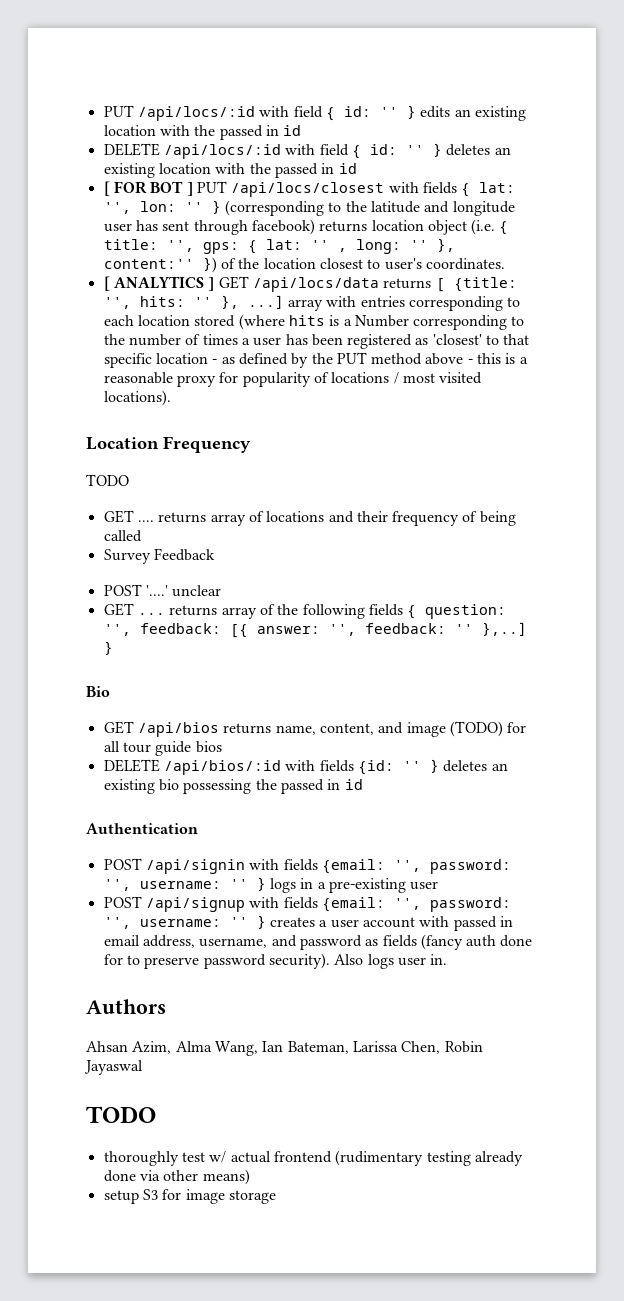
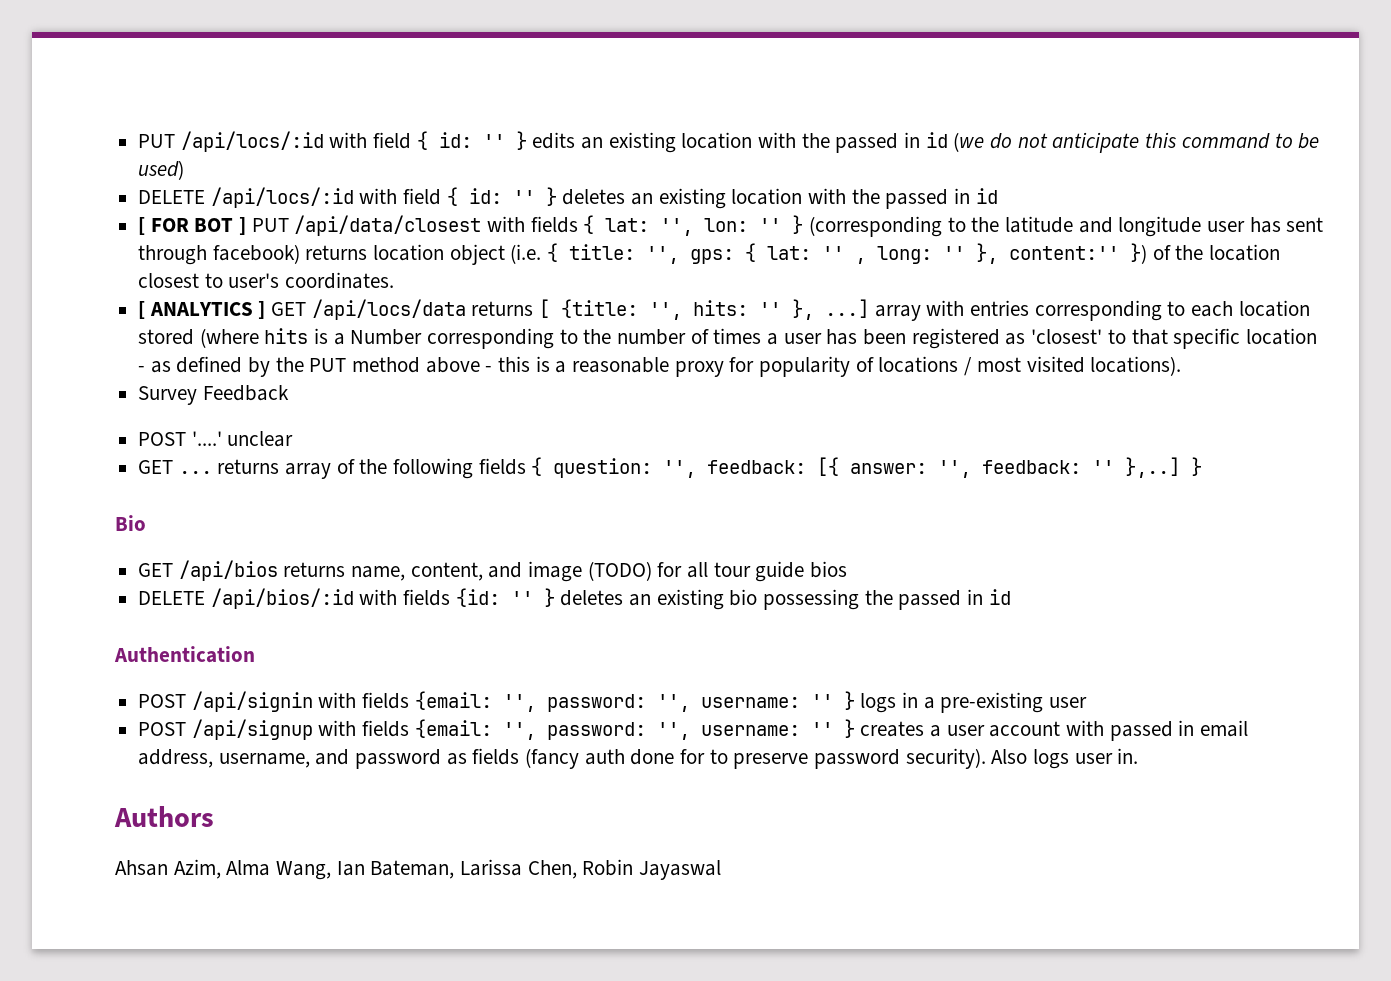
- PUT /api/locs/:id with field { id: '' } edits an existing location with the passed in id
+ PUT /api/locs/:id with field { id: '' } edits an existing location with the passed in id (we do not anticipate this command to be used)
- [ FOR BOT ] PUT /api/locs/closest with fields { lat: '', lon: '' } (corresponding to the latitude and longitude user has sent through facebook) returns location object (i.e. { title: '', gps: { lat: '' , long: '' }, content:'' }) of the location closest to user's coordinates.
+ [ FOR BOT ] PUT /api/data/closest with fields { lat: '', lon: '' } (corresponding to the latitude and longitude user has sent through facebook) returns location object (i.e. { title: '', gps: { lat: '' , long: '' }, content:'' }) of the location closest to user's coordinates.
- Location Frequency
- TODO
- GET .... returns array of locations and their frequency of being called
  Ahsan Azim, Alma Wang, Ian Bateman, Larissa Chen, Robin Jayaswal
- TODO
- thoroughly test w/ actual frontend (rudimentary testing already done via other means)
- setup S3 for image storage

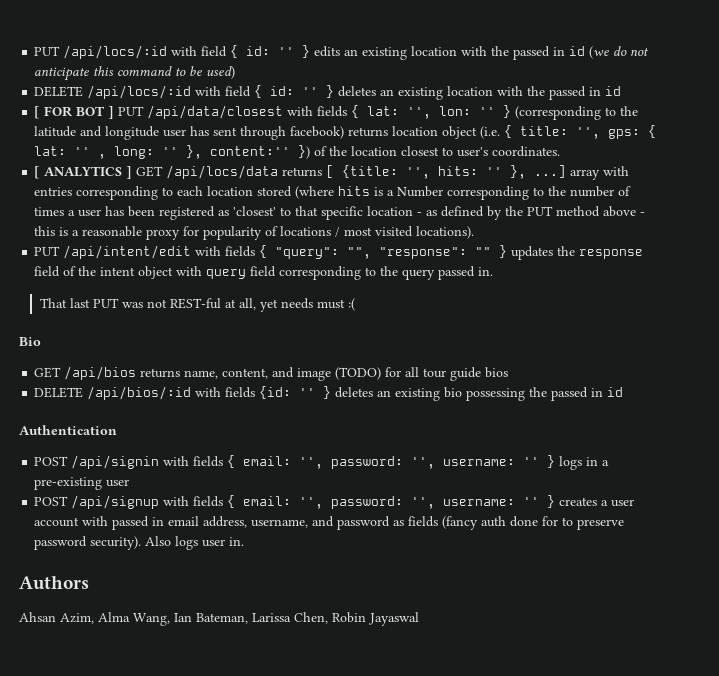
- Survey Feedback
- POST '....' unclear
- GET ... returns array of the following fields { question: '', feedback: [{ answer: '', feedback: '' },..] }
+ PUT /api/intent/edit with fields { "query": "", "response": "" } updates the response field of the intent object with query field corresponding to the query passed in.
+ That last PUT was not REST-ful at all, yet needs must :(
- POST /api/signin with fields {email: '', password: '', username: '' } logs in a pre-existing user
+ POST /api/signin with fields { email: '', password: '', username: '' } logs in a pre-existing user
- POST /api/signup with fields {email: '', password: '', username: '' } creates a user account with passed in email address, username, and password as fields (fancy auth done for to preserve password security).
+ POST /api/signup with fields { email: '', password: '', username: '' } creates a user account with passed in email address, username, and password as fields (fancy auth done for to preserve password security).

